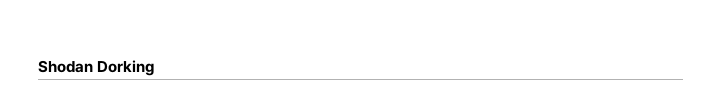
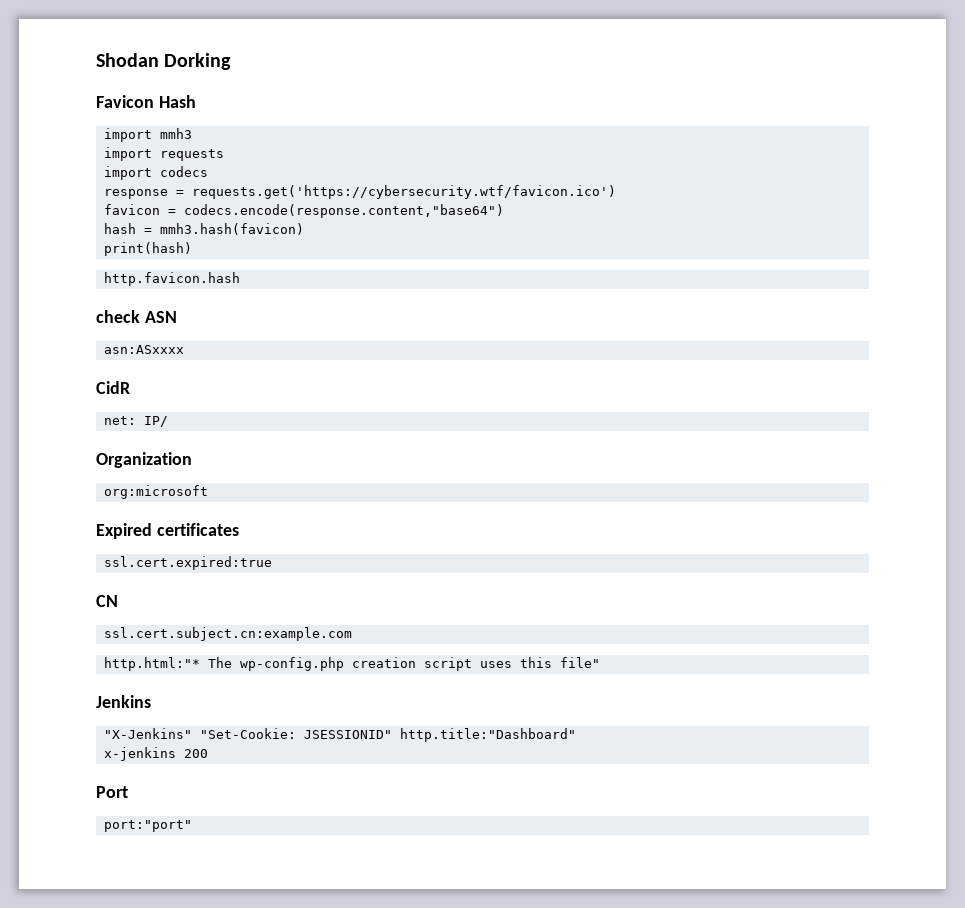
+ Favicon Hash
+ import mmh3
+ import requests
+ import codecs
+ response = requests.get('https://cybersecurity.wtf/favicon.ico')
+ favicon = codecs.encode(response.content,"base64")
+ hash = mmh3.hash(favicon)
+ print(hash)
+ http.favicon.hash
+ check ASN
+ asn:ASxxxx
+ CidR
+ net: IP/
+ Organization
+ org:microsoft
+ Expired certificates
+ ssl.cert.expired:true
+ CN
+ ssl.cert.subject.cn:example.com
+ http.html:"* The wp-config.php creation script uses this file"
+ Jenkins
+ "X-Jenkins" "Set-Cookie: JSESSIONID" http.title:"Dashboard"
+ x-jenkins 200
+ Port
+ port:"port"

